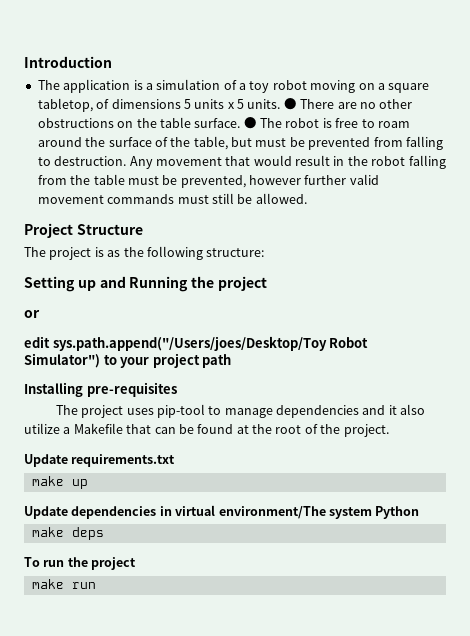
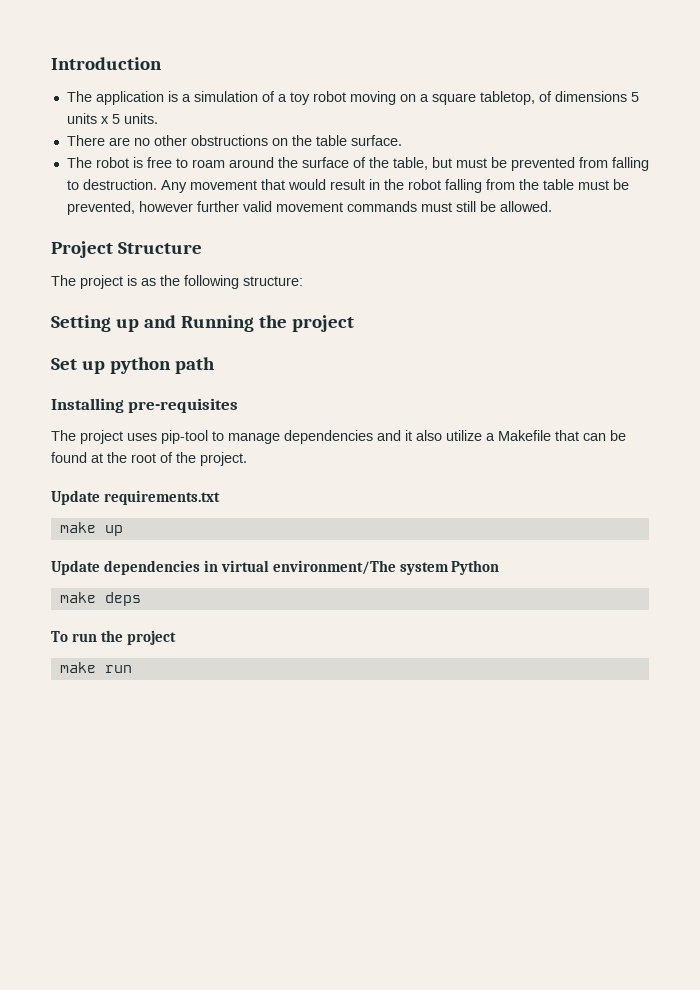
- The application is a simulation of a toy robot moving on a square tabletop, of dimensions 5 units x 5 units. ● There are no other obstructions on the table surface. ● The robot is free to roam around the surface of the table, but must be prevented from falling to destruction.
+ The application is a simulation of a toy robot moving on a square tabletop, of dimensions 5 units x 5 units.
+ There are no other obstructions on the table surface.
+ The robot is free to roam around the surface of the table, but must be prevented from falling to destruction.
- or
- edit sys.path.append("/Users/joes/Desktop/Toy Robot Simulator") to your project path
+ Set up python path

